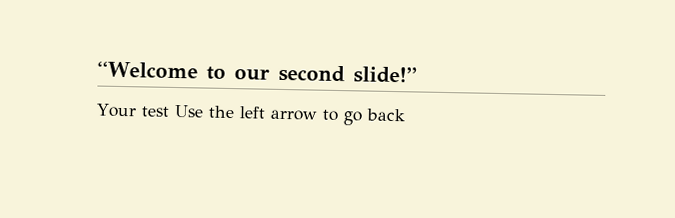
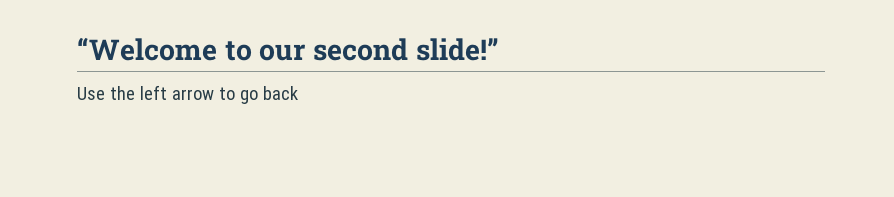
- Your test Use the left arrow to go back
+ Use the left arrow to go back

